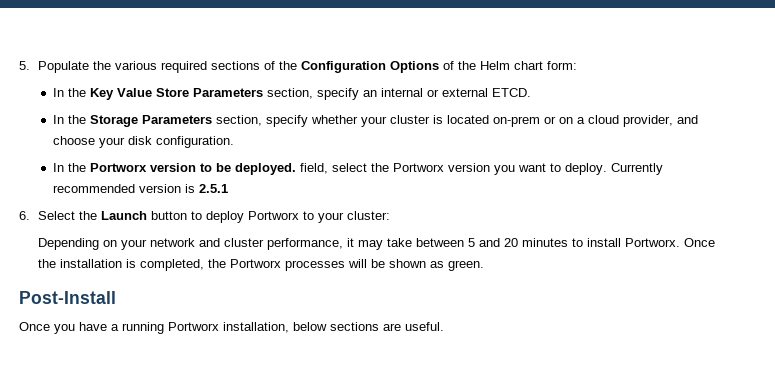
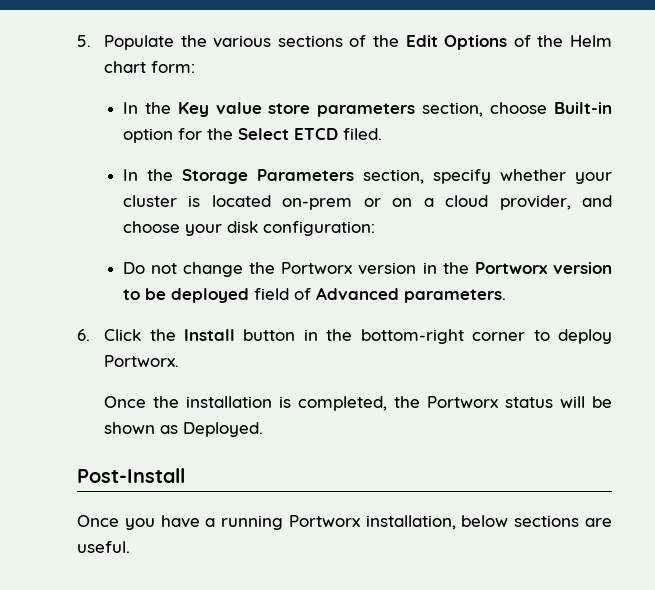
- 5. Populate the various required sections of the Configuration Options of the Helm chart form:
+ 5. Populate the various sections of the Edit Options of the Helm chart form:
- In the Key Value Store Parameters section, specify an internal or external ETCD.
+ In the Key value store parameters section, choose Built-in option for the Select ETCD filed.
- In the Storage Parameters section, specify whether your cluster is located on-prem or on a cloud provider, and choose your disk configuration.
- In the Portworx version to be deployed. field, select the Portworx version you want to deploy. Currently recommended version is 2.5.1
- 6. Select the Launch button to deploy Portworx to your cluster:
- Depending on your network and cluster performance, it may take between 5 and 20 minutes to install Portworx. Once the installation is completed, the Portworx processes will be shown as green.
+ In the Storage Parameters section, specify whether your cluster is located on-prem or on a cloud provider, and choose your disk configuration:
+ Do not change the Portworx version in the Portworx version to be deployed field of Advanced parameters.
+ 6. Click the Install button in the bottom-right corner to deploy Portworx.
+ Once the installation is completed, the Portworx status will be shown as Deployed.

